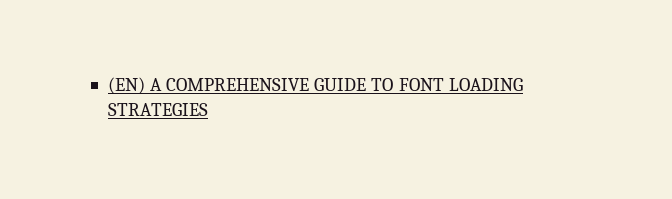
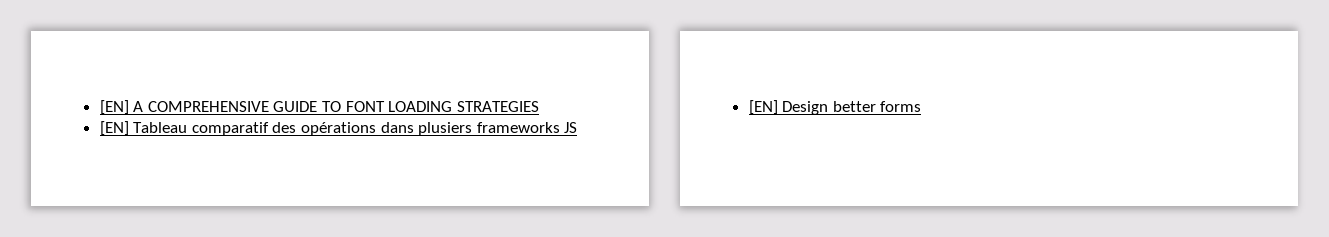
- (EN) A COMPREHENSIVE GUIDE TO FONT LOADING STRATEGIES
+ [EN] A COMPREHENSIVE GUIDE TO FONT LOADING STRATEGIES
+ [EN] Tableau comparatif des opérations dans plusiers frameworks JS
+ [EN] Design better forms

